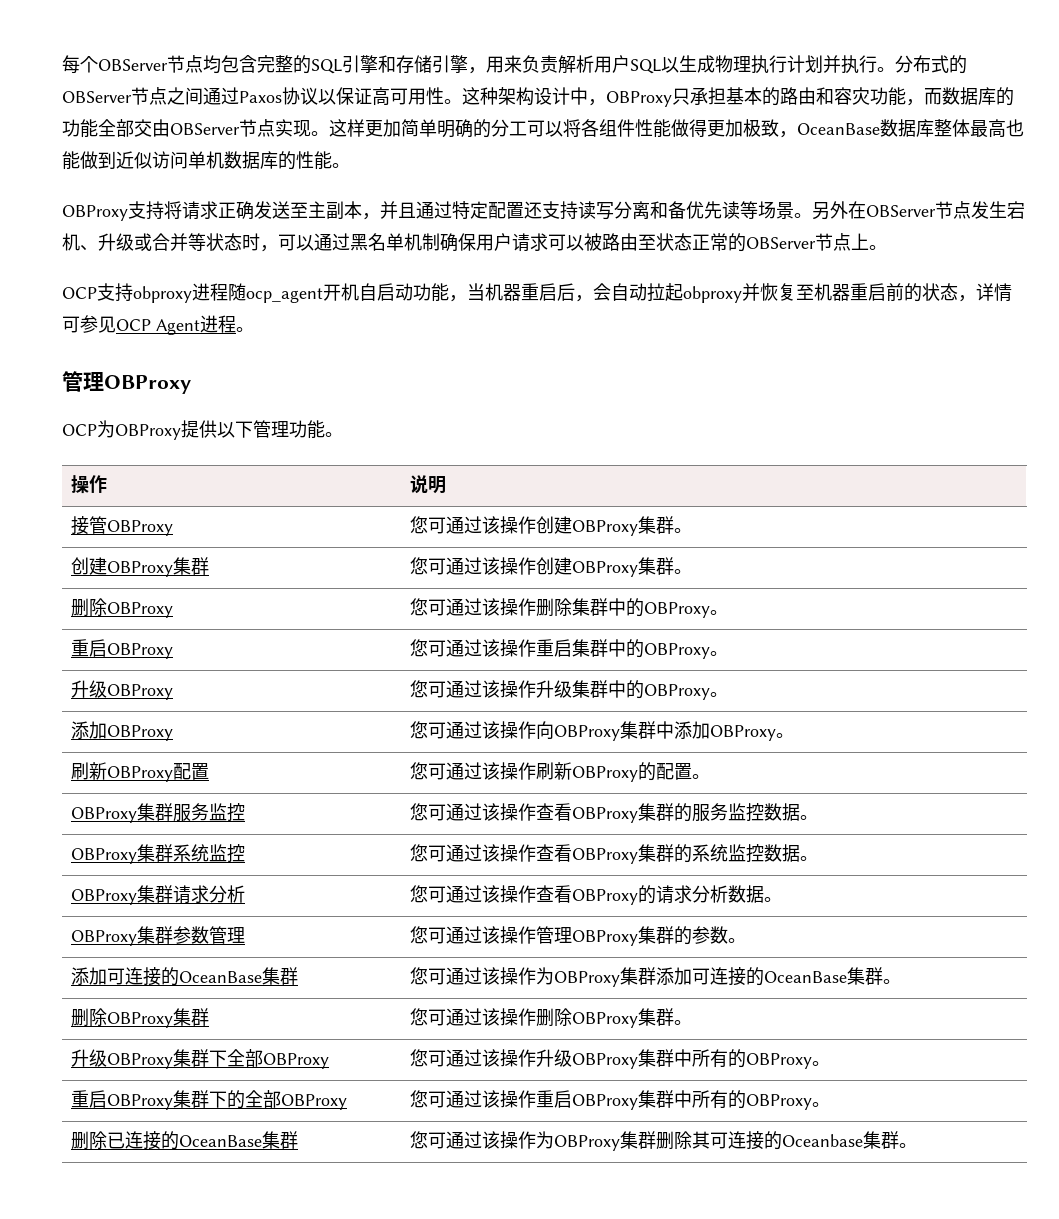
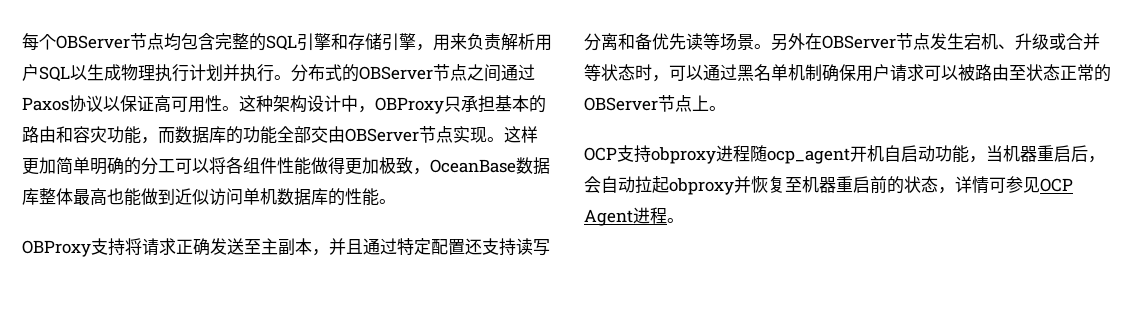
  OCP支持obproxy进程随ocp_agent开机自启动功能，当机器重启后，会自动拉起obproxy并恢复至机器重启前的状态，详情可参见OCP Agent进程。
- 管理OBProxy
- OCP为OBProxy提供以下管理功能。
- 操作 | 说明
- 接管OBProxy | 您可通过该操作创建OBProxy集群。
- 创建OBProxy集群 | 您可通过该操作创建OBProxy集群。
- 删除OBProxy | 您可通过该操作删除集群中的OBProxy。
- 重启OBProxy | 您可通过该操作重启集群中的OBProxy。
- 升级OBProxy | 您可通过该操作升级集群中的OBProxy。
- 添加OBProxy | 您可通过该操作向OBProxy集群中添加OBProxy。
- 刷新OBProxy配置 | 您可通过该操作刷新OBProxy的配置。
- OBProxy集群服务监控 | 您可通过该操作查看OBProxy集群的服务监控数据。
- OBProxy集群系统监控 | 您可通过该操作查看OBProxy集群的系统监控数据。
- OBProxy集群请求分析 | 您可通过该操作查看OBProxy的请求分析数据。
- OBProxy集群参数管理 | 您可通过该操作管理OBProxy集群的参数。
- 添加可连接的OceanBase集群 | 您可通过该操作为OBProxy集群添加可连接的OceanBase集群。
- 删除OBProxy集群 | 您可通过该操作删除OBProxy集群。
- 升级OBProxy集群下全部OBProxy | 您可通过该操作升级OBProxy集群中所有的OBProxy。
- 重启OBProxy集群下的全部OBProxy | 您可通过该操作重启OBProxy集群中所有的OBProxy。
- 删除已连接的OceanBase集群 | 您可通过该操作为OBProxy集群删除其可连接的Oceanbase集群。

